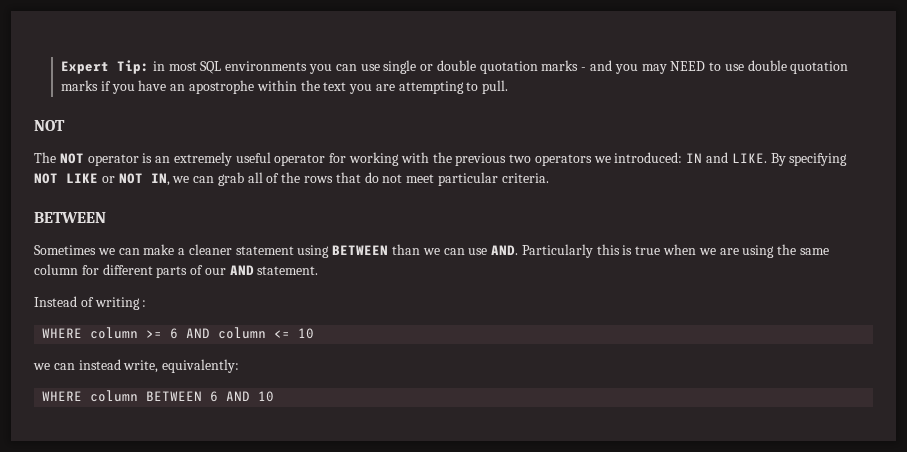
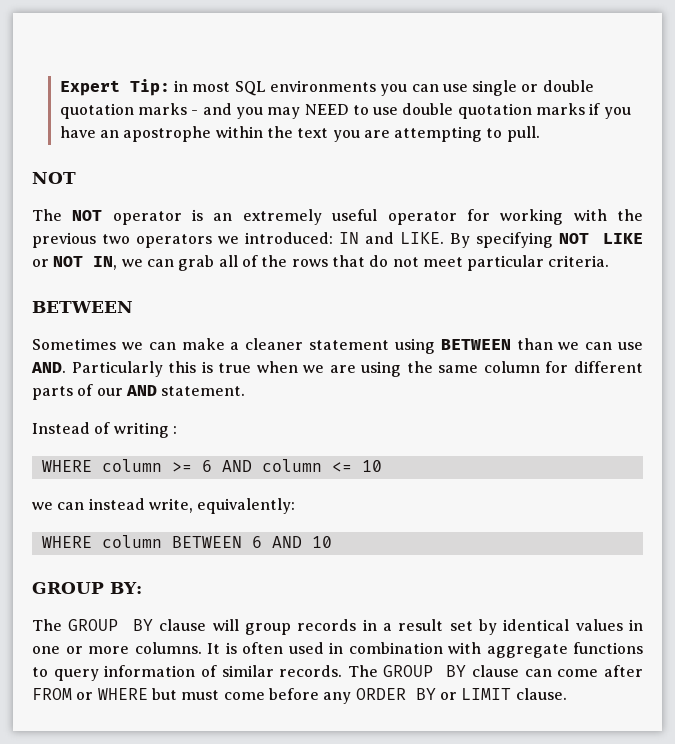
+ GROUP BY:
+ The GROUP BY clause will group records in a result set by identical values in one or more columns. It is often used in combination with aggregate functions to query information of similar records. The GROUP BY clause can come after FROM or WHERE but must come before any ORDER BY or LIMIT clause.

